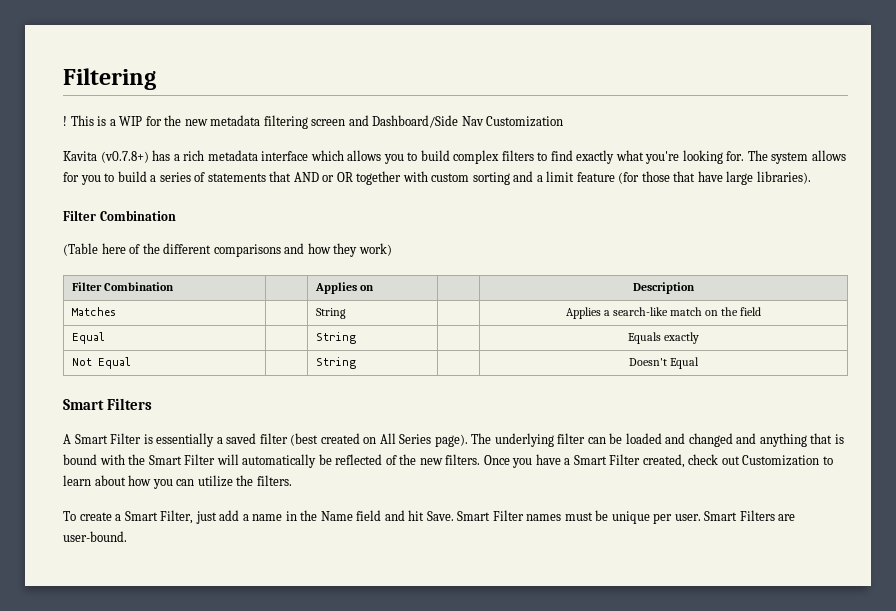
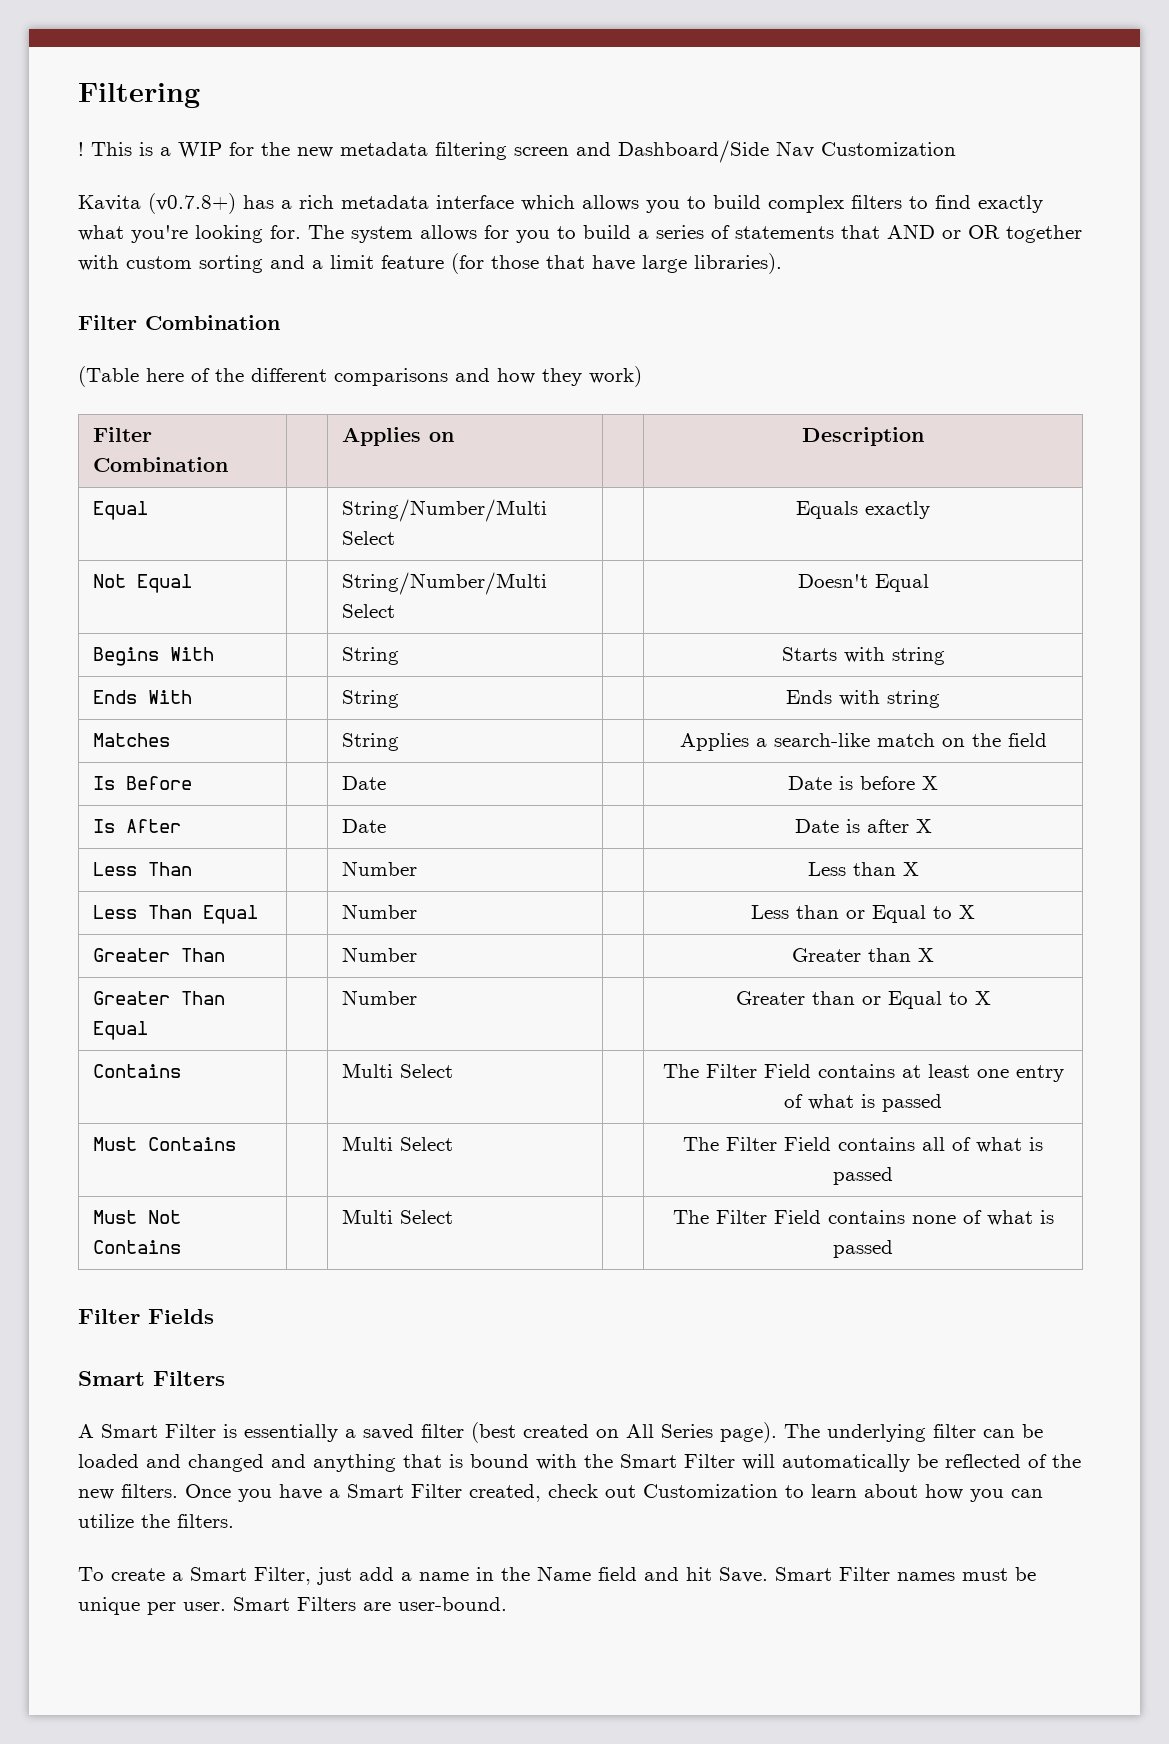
+ Equal | | String/Number/Multi Select | | Equals exactly
+ Not Equal | | String/Number/Multi Select | | Doesn't Equal
+ Begins With | | String | | Starts with string
+ Ends With | | String | | Ends with string
- Equal | | String | | Equals exactly
- Not Equal | | String | | Doesn't Equal
+ Is Before | | Date | | Date is before X
+ Is After | | Date | | Date is after X
+ Less Than | | Number | | Less than X
+ Less Than Equal | | Number | | Less than or Equal to X
+ Greater Than | | Number | | Greater than X
+ Greater Than Equal | | Number | | Greater than or Equal to X
+ Contains | | Multi Select | | The Filter Field contains at least one entry of what is passed
+ Must Contains | | Multi Select | | The Filter Field contains all of what is passed
+ Must Not Contains | | Multi Select | | The Filter Field contains none of what is passed
+ Filter Fields

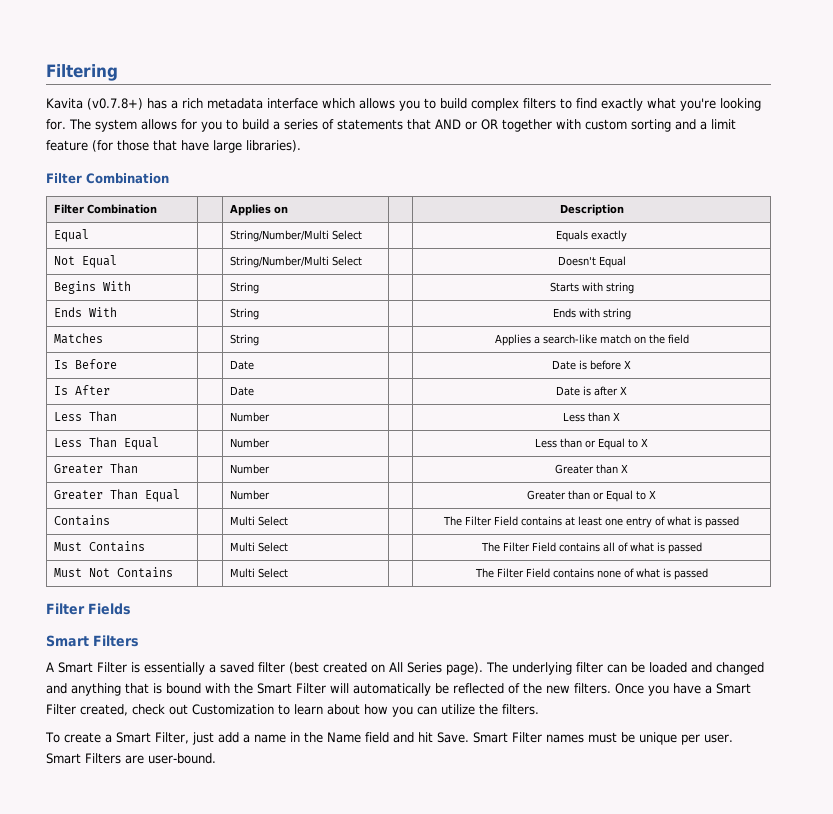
- ! This is a WIP for the new metadata filtering screen and Dashboard/Side Nav Customization
- (Table here of the different comparisons and how they work)

